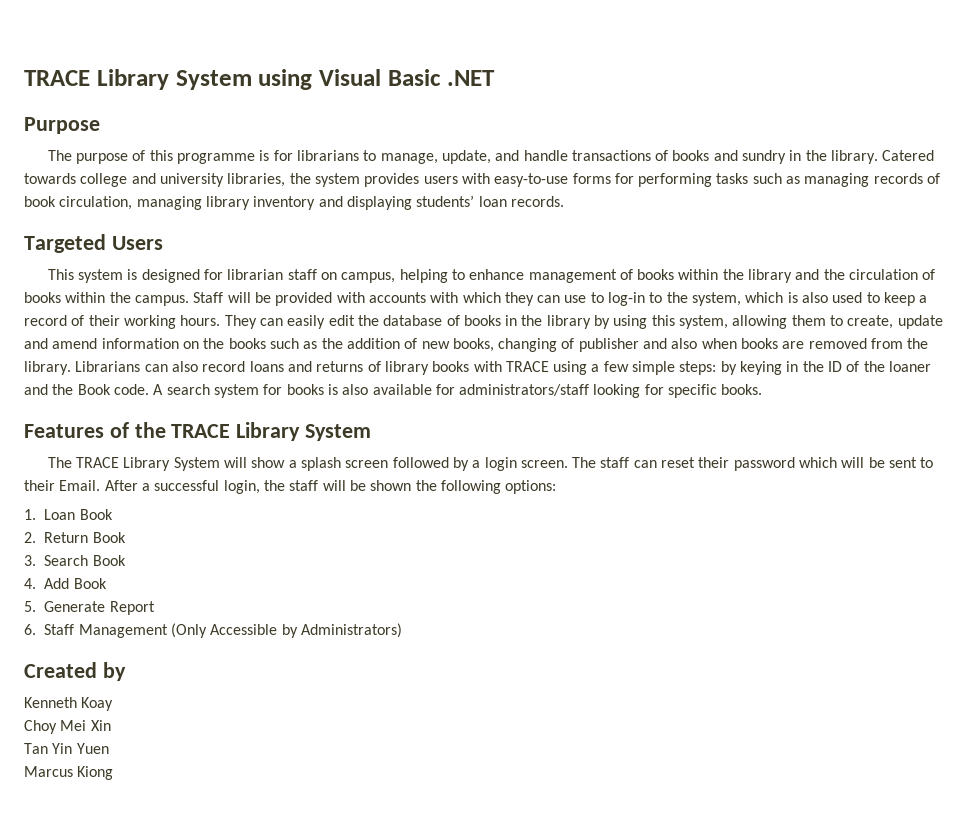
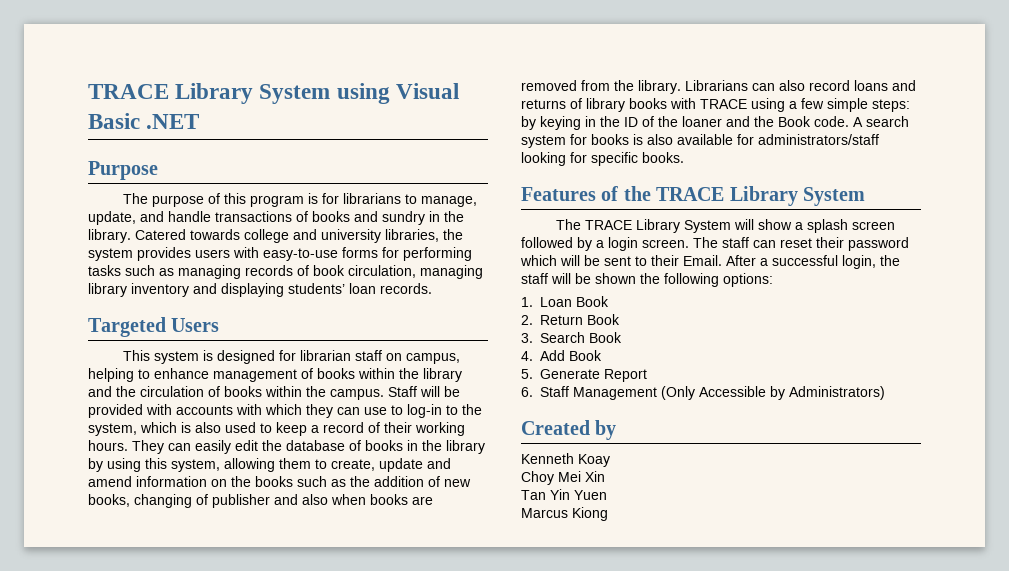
- The purpose of this programme is for librarians to manage, update, and handle transactions of books and sundry in the library.
+ The purpose of this program is for librarians to manage, update, and handle transactions of books and sundry in the library.

